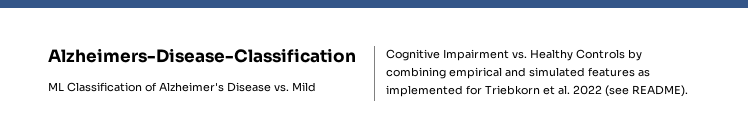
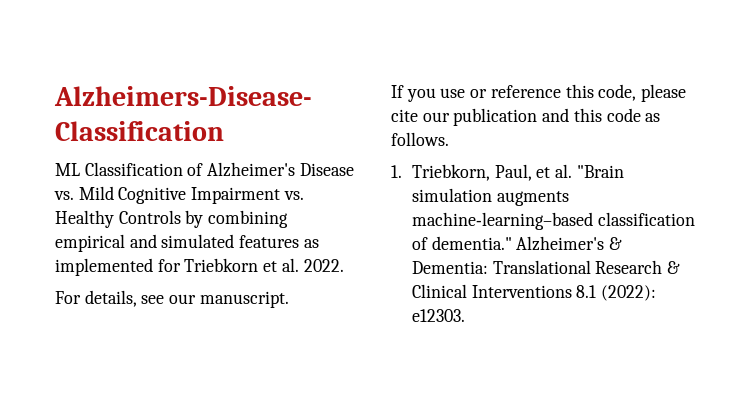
- ML Classification of Alzheimer's Disease vs. Mild Cognitive Impairment vs. Healthy Controls by combining empirical and simulated features as implemented for Triebkorn et al. 2022 (see README).
+ ML Classification of Alzheimer's Disease vs. Mild Cognitive Impairment vs. Healthy Controls by combining empirical and simulated features as implemented for Triebkorn et al. 2022.
+ For details, see our manuscript.
+ If you use or reference this code, please cite our publication and this code as follows.
+ 1. Triebkorn, Paul, et al. "Brain simulation augments machine‐learning–based classification of dementia." Alzheimer's & Dementia: Translational Research & Clinical Interventions 8.1 (2022): e12303.

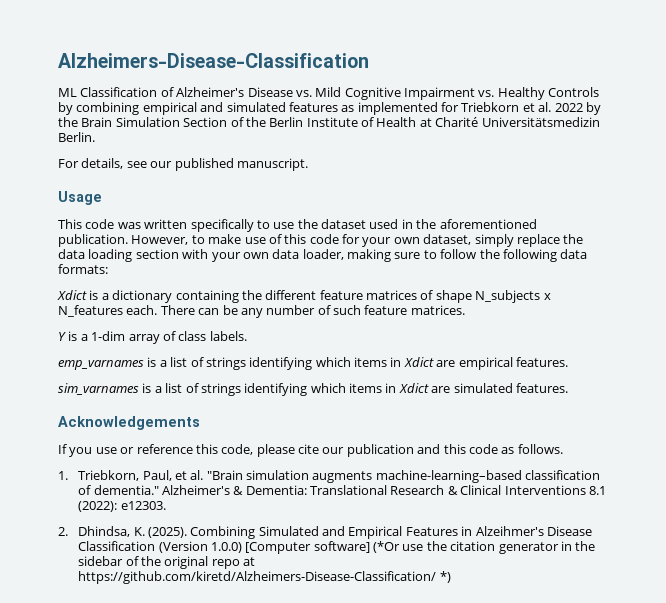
- ML Classification of Alzheimer's Disease vs. Mild Cognitive Impairment vs. Healthy Controls by combining empirical and simulated features as implemented for Triebkorn et al. 2022.
+ ML Classification of Alzheimer's Disease vs. Mild Cognitive Impairment vs. Healthy Controls by combining empirical and simulated features as implemented for Triebkorn et al. 2022 by the Brain Simulation Section of the Berlin Institute of Health at Charité Universitätsmedizin Berlin.
- For details, see our manuscript.
+ For details, see our published manuscript.
+ Usage
+ This code was written specifically to use the dataset used in the aforementioned publication. However, to make use of this code for your own dataset, simply replace the data loading section with your own data loader, making sure to follow the following data formats:
+ Xdict is a dictionary containing the different feature matrices of shape N_subjects x N_features each. There can be any number of such feature matrices.
+ Y is a 1-dim array of class labels.
+ emp_varnames is a list of strings identifying which items in Xdict are empirical features.
+ sim_varnames is a list of strings identifying which items in Xdict are simulated features.
+ Acknowledgements
+ 2. Dhindsa, K. (2025). Combining Simulated and Empirical Features in Alzeihmer's Disease Classification (Version 1.0.0) [Computer software] (*Or use the citation generator in the sidebar of the original repo at https://github.com/kiretd/Alzheimers-Disease-Classification/ *)

